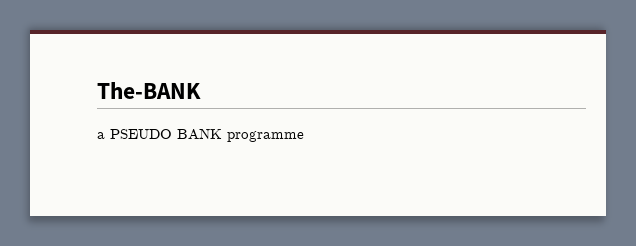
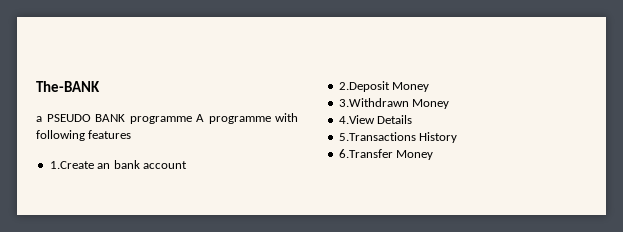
- a PSEUDO BANK programme
+ a PSEUDO BANK programme A programme with following features
+ 1.Create an bank account
+ 2.Deposit Money
+ 3.Withdrawn Money
+ 4.View Details
+ 5.Transactions History
+ 6.Transfer Money

